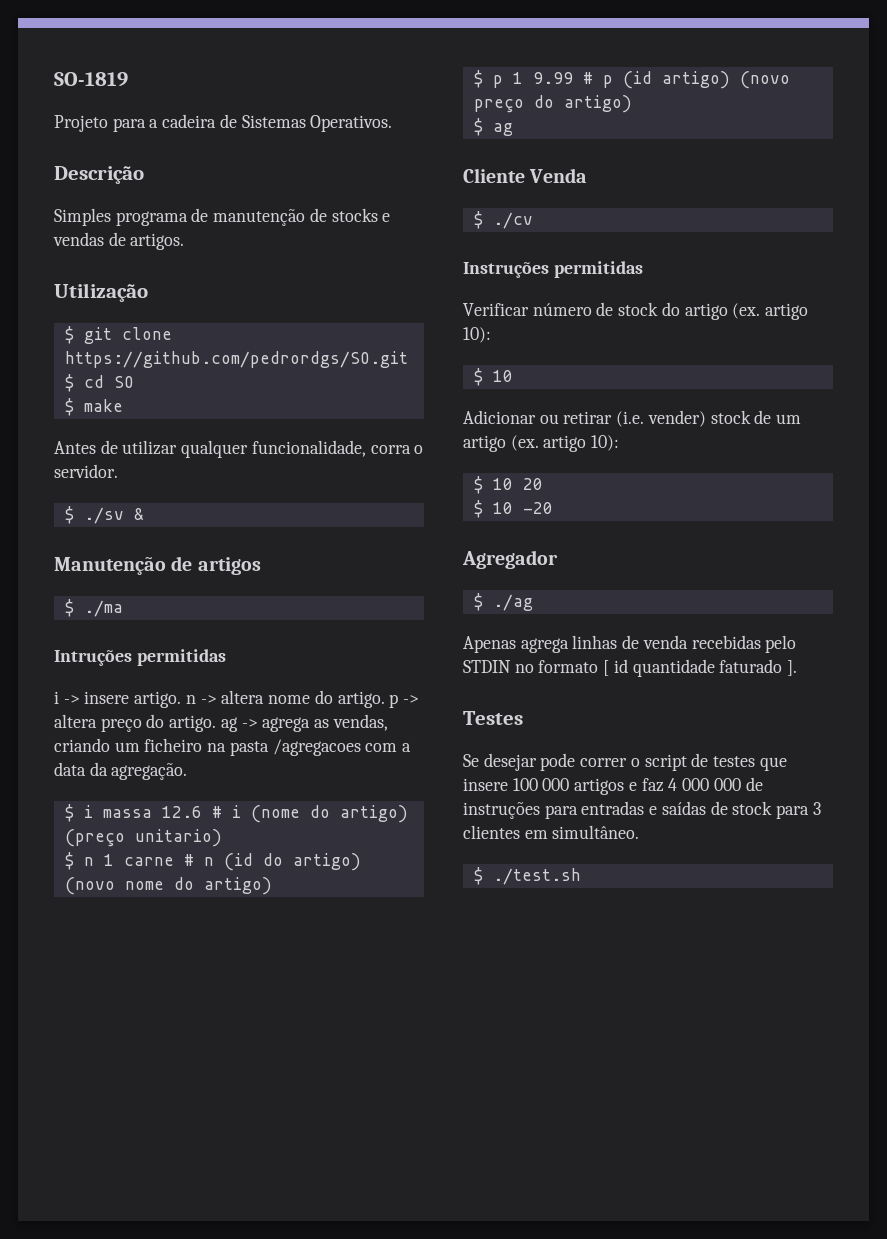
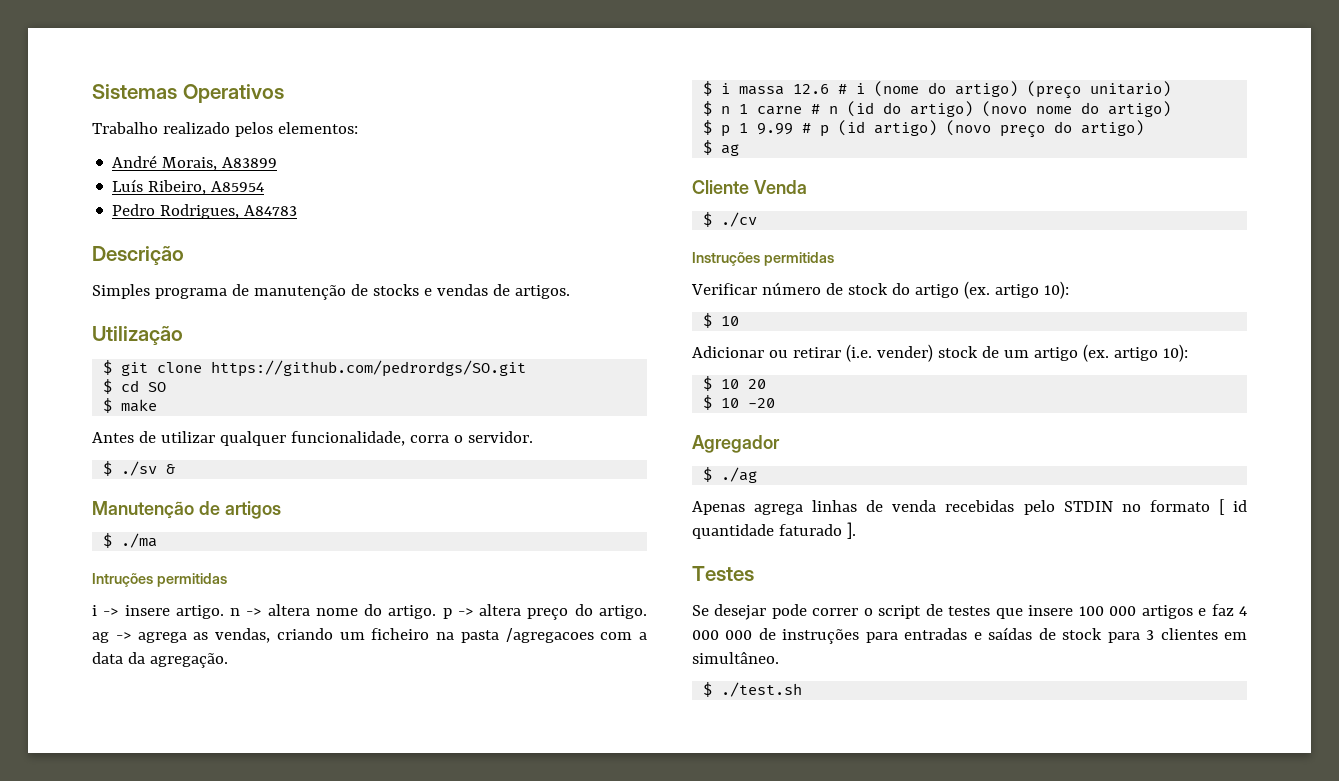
- SO-1819
- Projeto para a cadeira de Sistemas Operativos.
+ Sistemas Operativos
+ Trabalho realizado pelos elementos:
+ André Morais, A83899
+ Luís Ribeiro, A85954
+ Pedro Rodrigues, A84783

